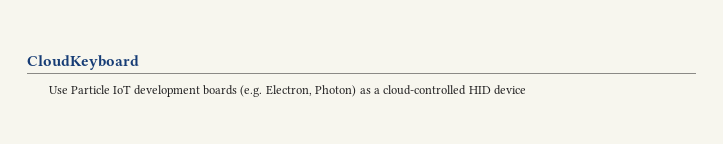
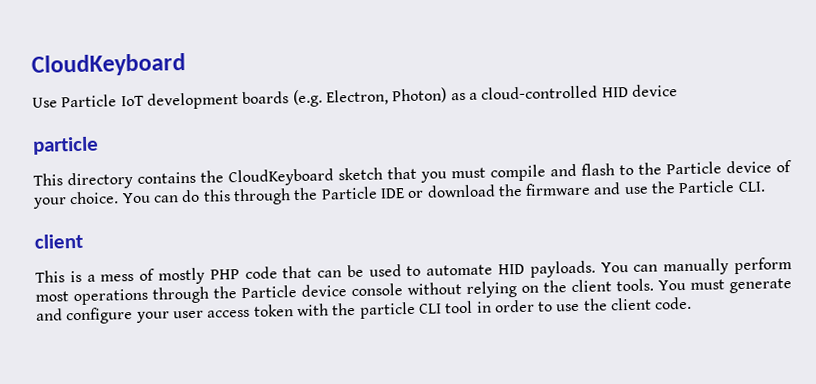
  Use Particle IoT development boards (e.g. Electron, Photon) as a cloud-controlled HID device
+ particle
+ This directory contains the CloudKeyboard sketch that you must compile and flash to the Particle device of your choice. You can do this through the Particle IDE or download the firmware and use the Particle CLI.
+ client
+ This is a mess of mostly PHP code that can be used to automate HID payloads. You can manually perform most operations through the Particle device console without relying on the client tools. You must generate and configure your user access token with the particle CLI tool in order to use the client code.

